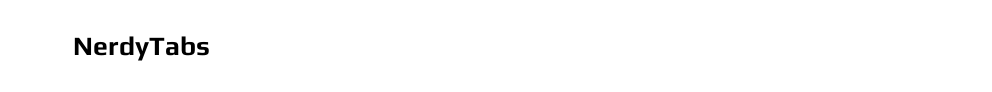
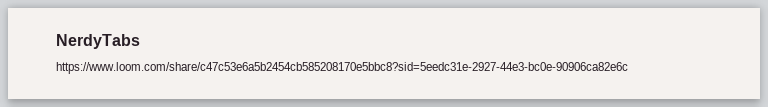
+ https://www.loom.com/share/c47c53e6a5b2454cb585208170e5bbc8?sid=5eedc31e-2927-44e3-bc0e-90906ca82e6c

